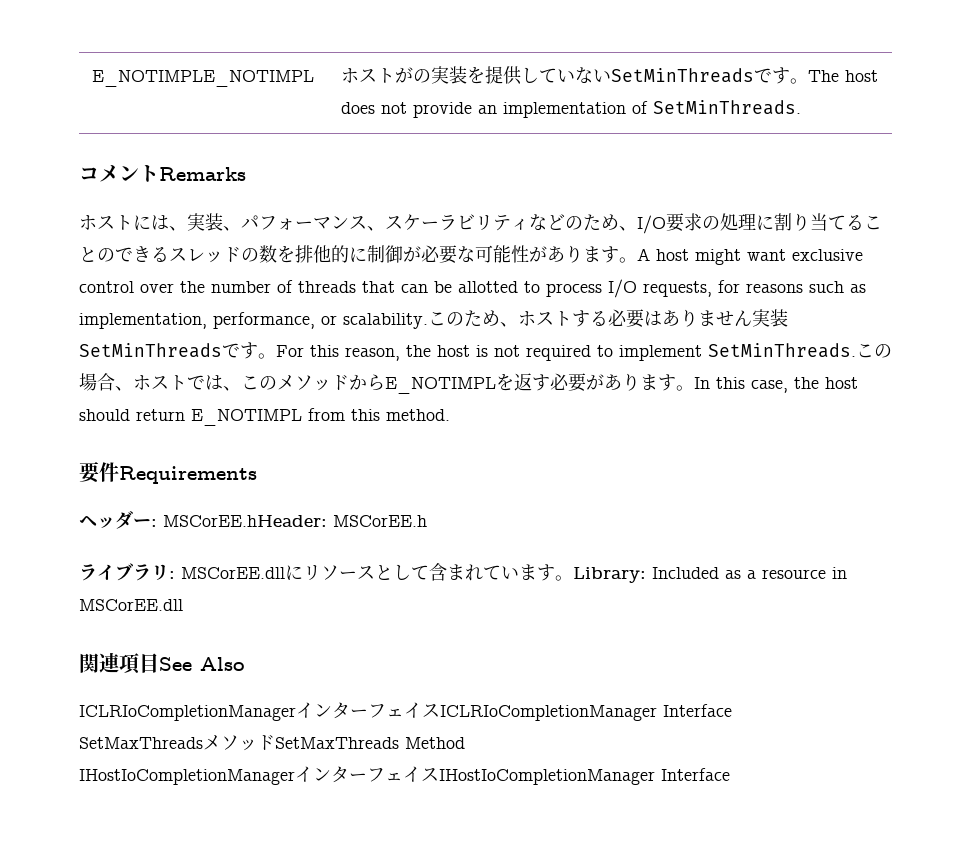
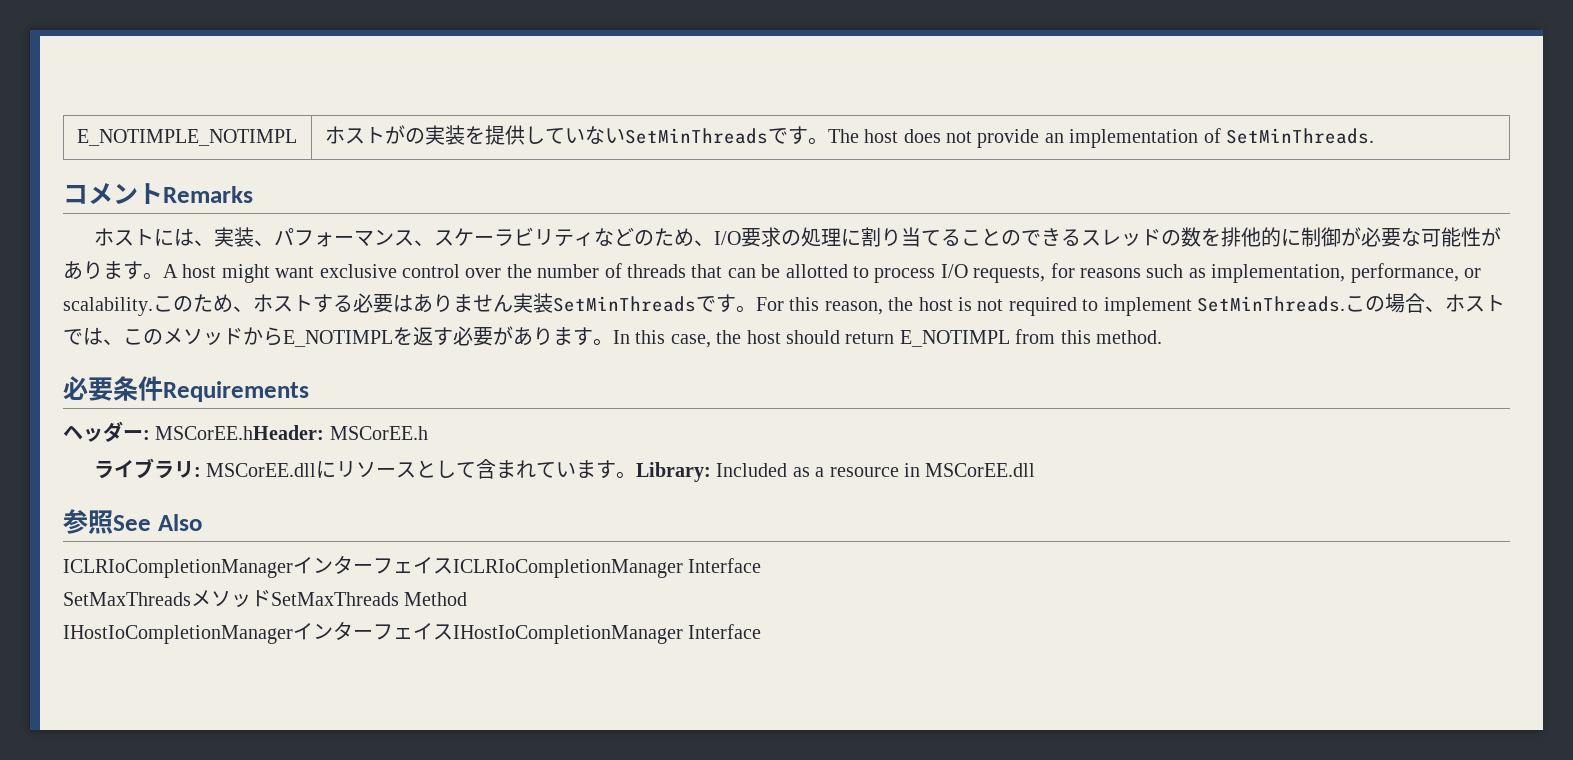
- 要件Requirements
+ 必要条件Requirements
- 関連項目See Also
+ 参照See Also

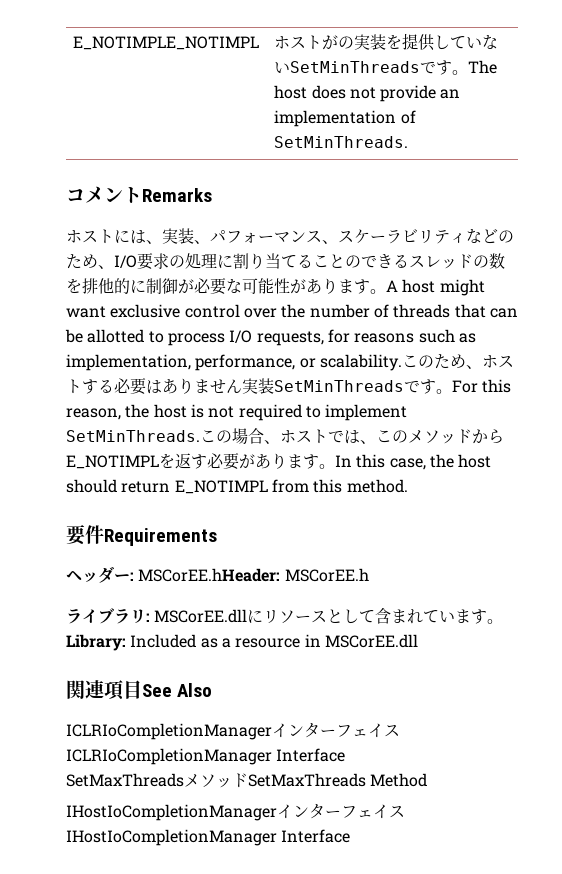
- 必要条件Requirements
+ 要件Requirements
- 参照See Also
+ 関連項目See Also

